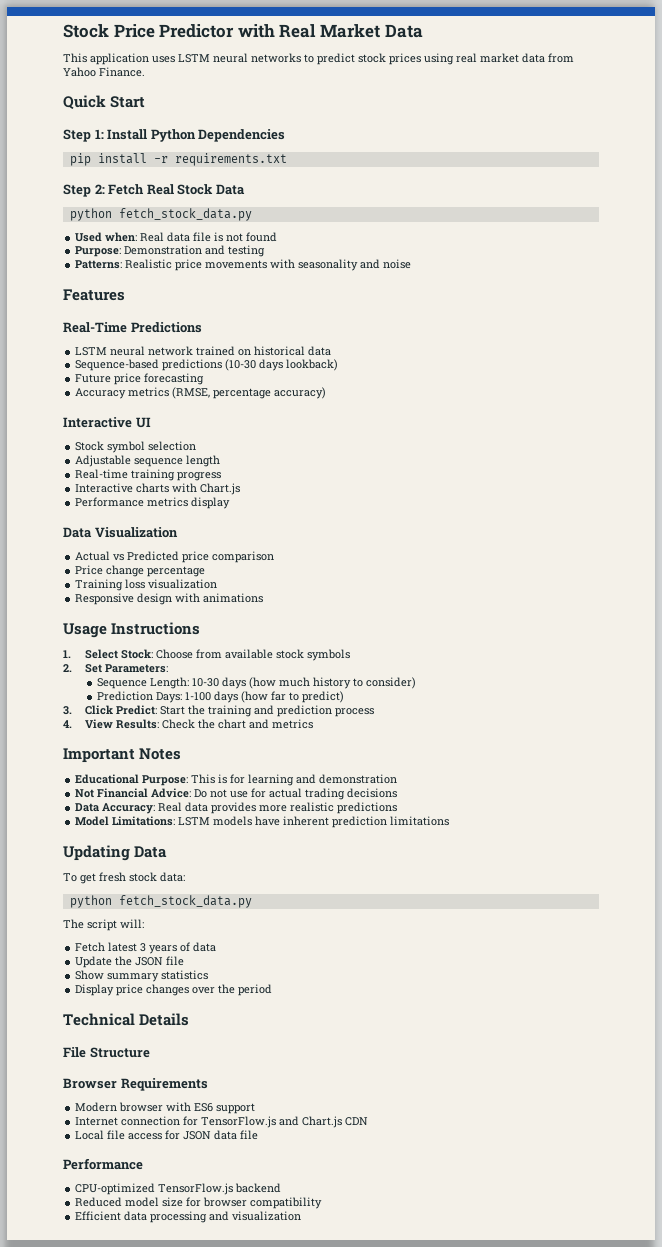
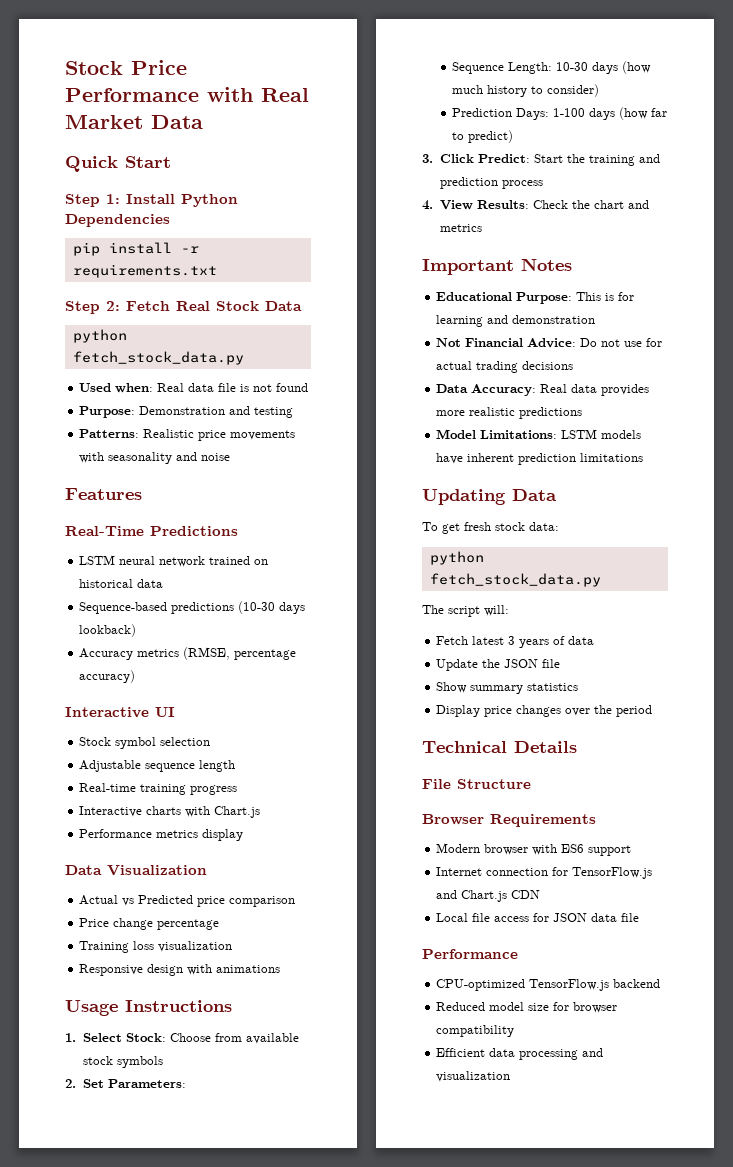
- Stock Price Predictor with Real Market Data
+ Stock Price Performance with Real Market Data
- This application uses LSTM neural networks to predict stock prices using real market data from Yahoo Finance.
- Future price forecasting

